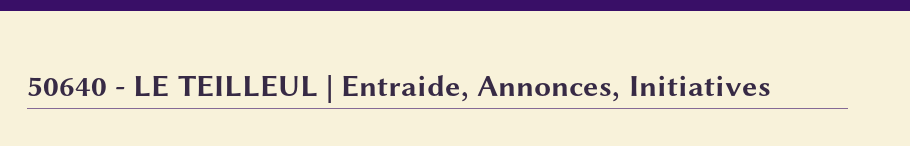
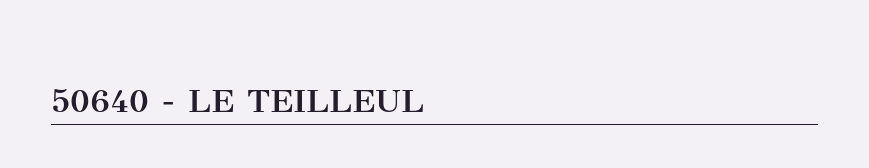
- 50640 - LE TEILLEUL | Entraide, Annonces, Initiatives
+ 50640 - LE TEILLEUL

